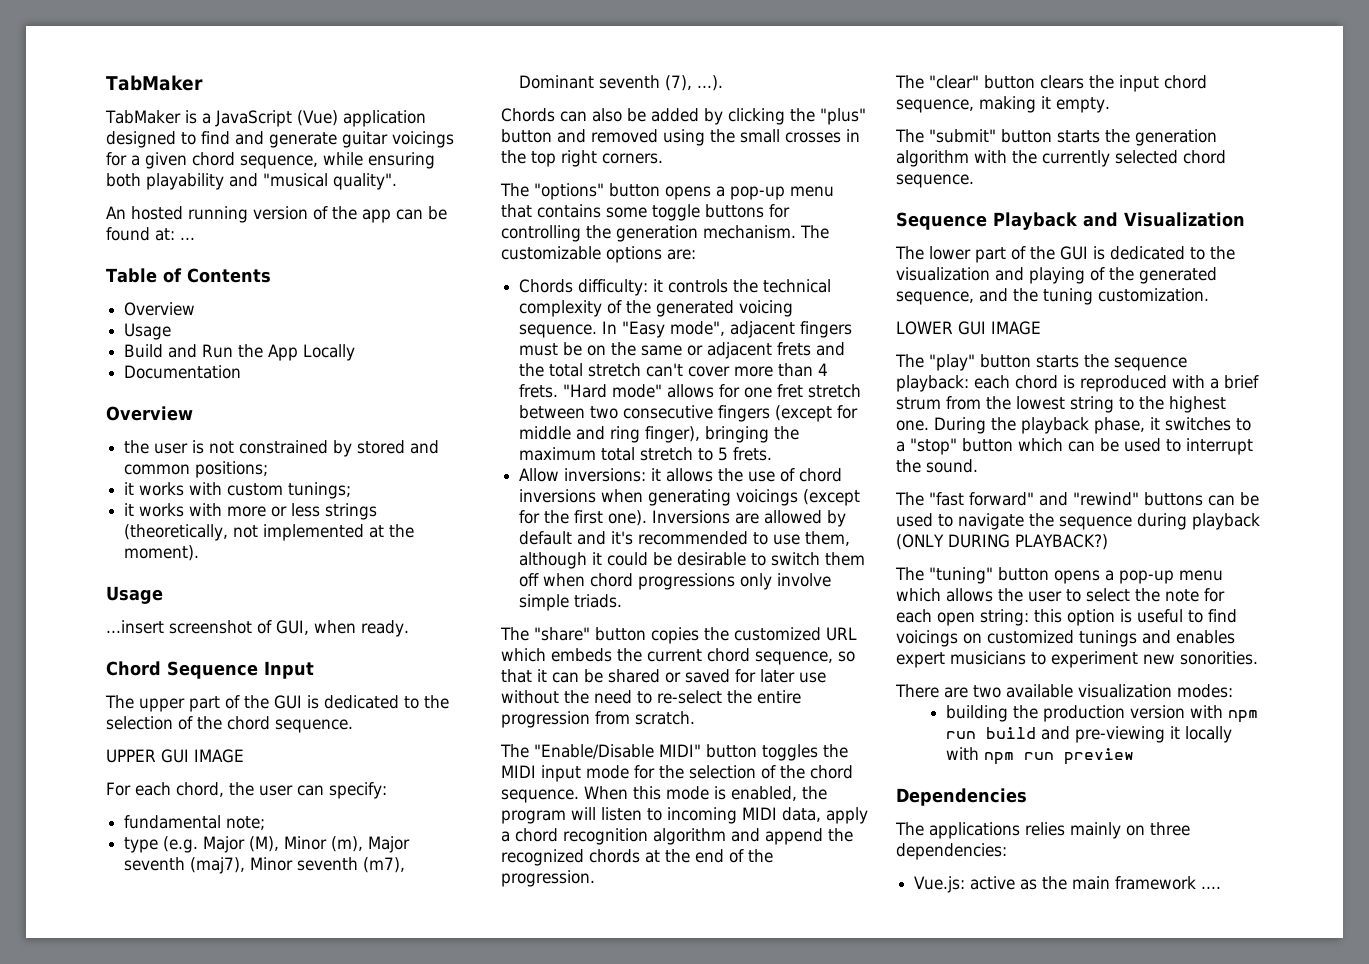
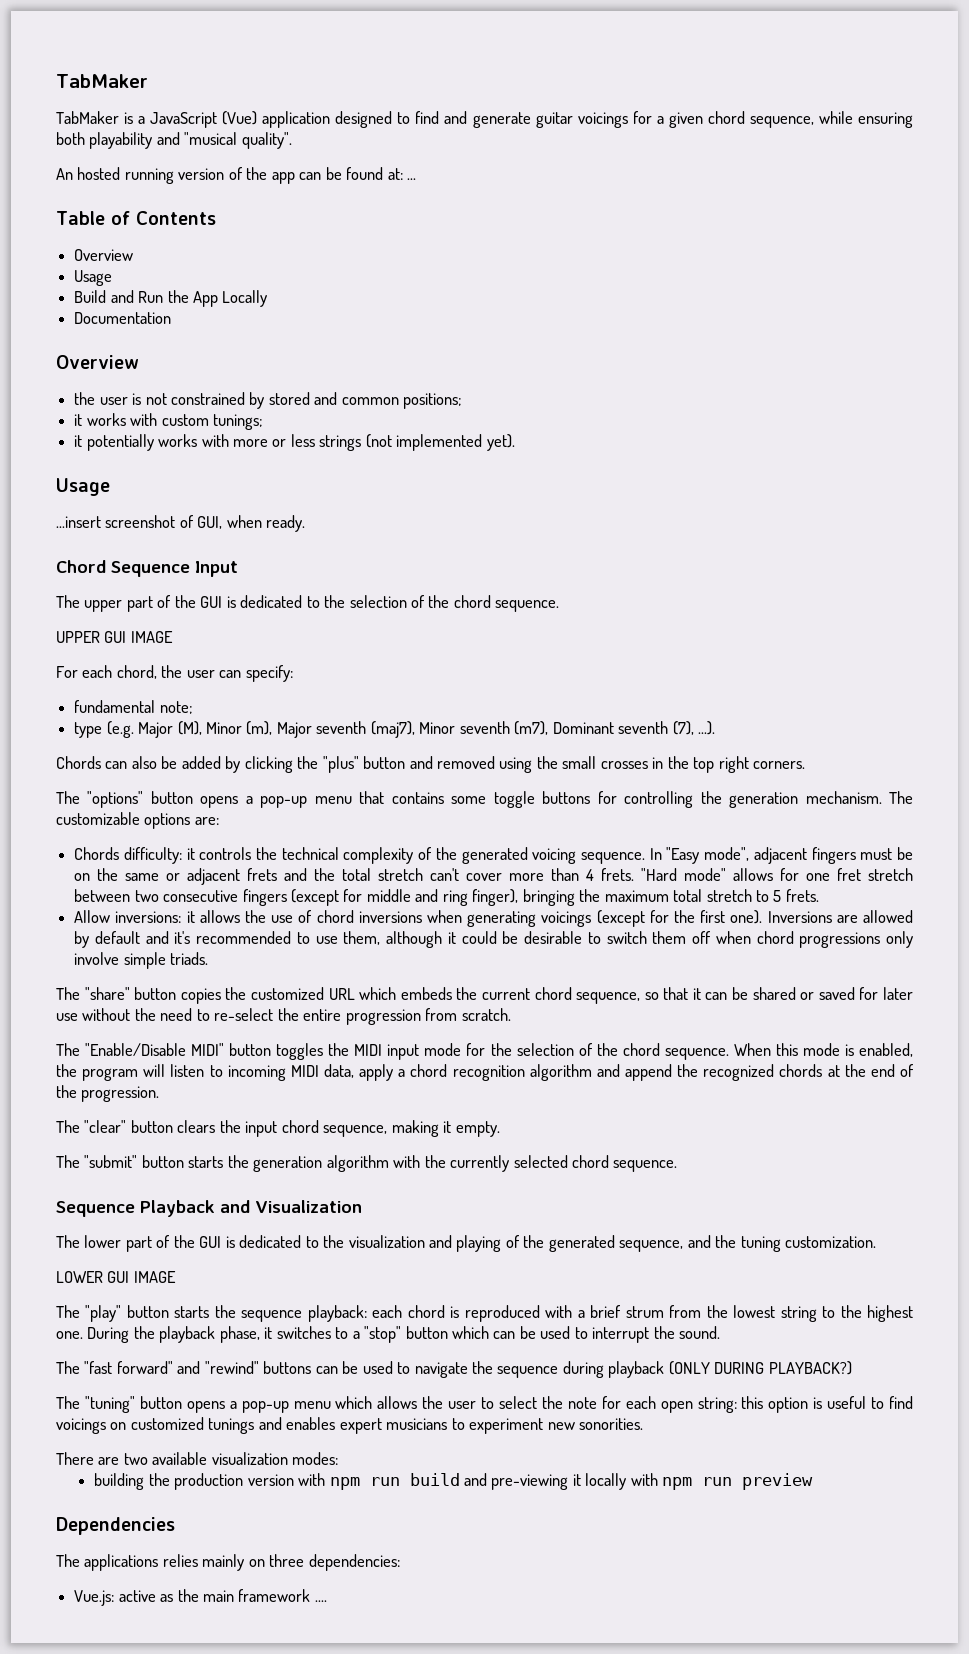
- it works with more or less strings (theoretically, not implemented at the moment).
+ it potentially works with more or less strings (not implemented yet).

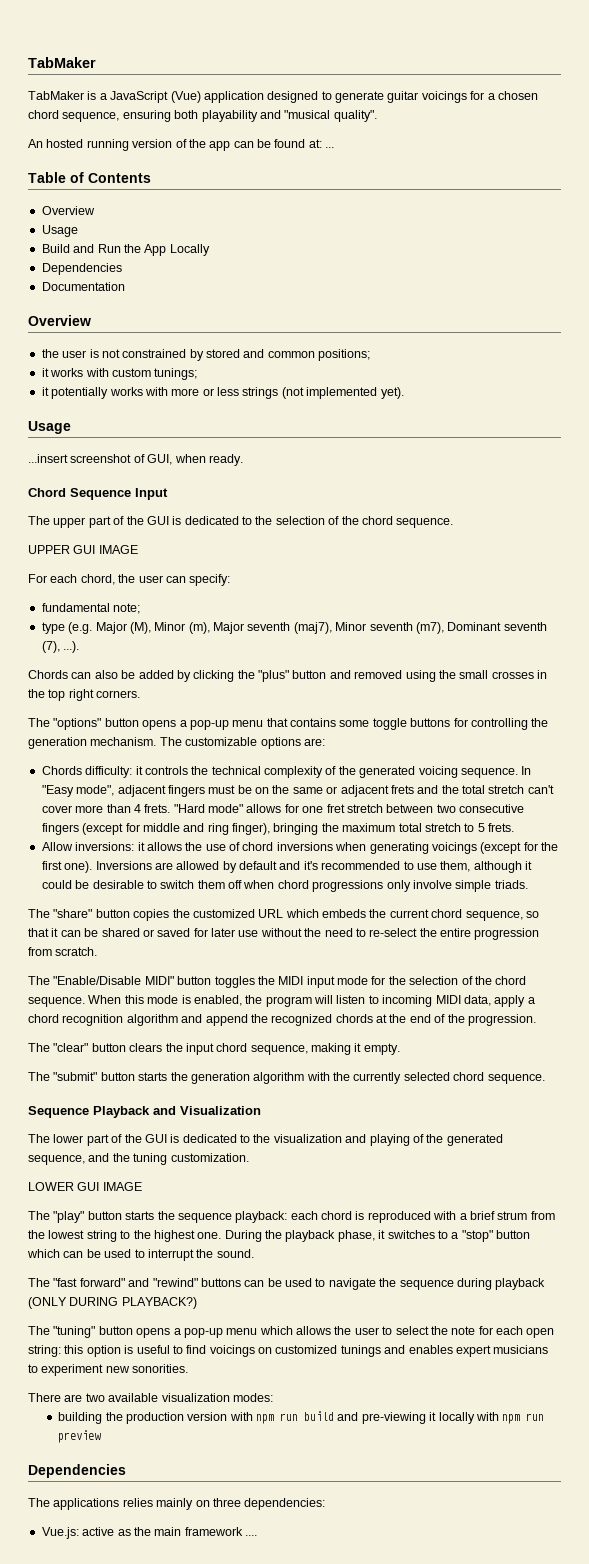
- TabMaker is a JavaScript (Vue) application designed to find and generate guitar voicings for a given chord sequence, while ensuring both playability and "musical quality".
+ TabMaker is a JavaScript (Vue) application designed to generate guitar voicings for a chosen chord sequence, ensuring both playability and "musical quality".
  Build and Run the App Locally
+ Dependencies

